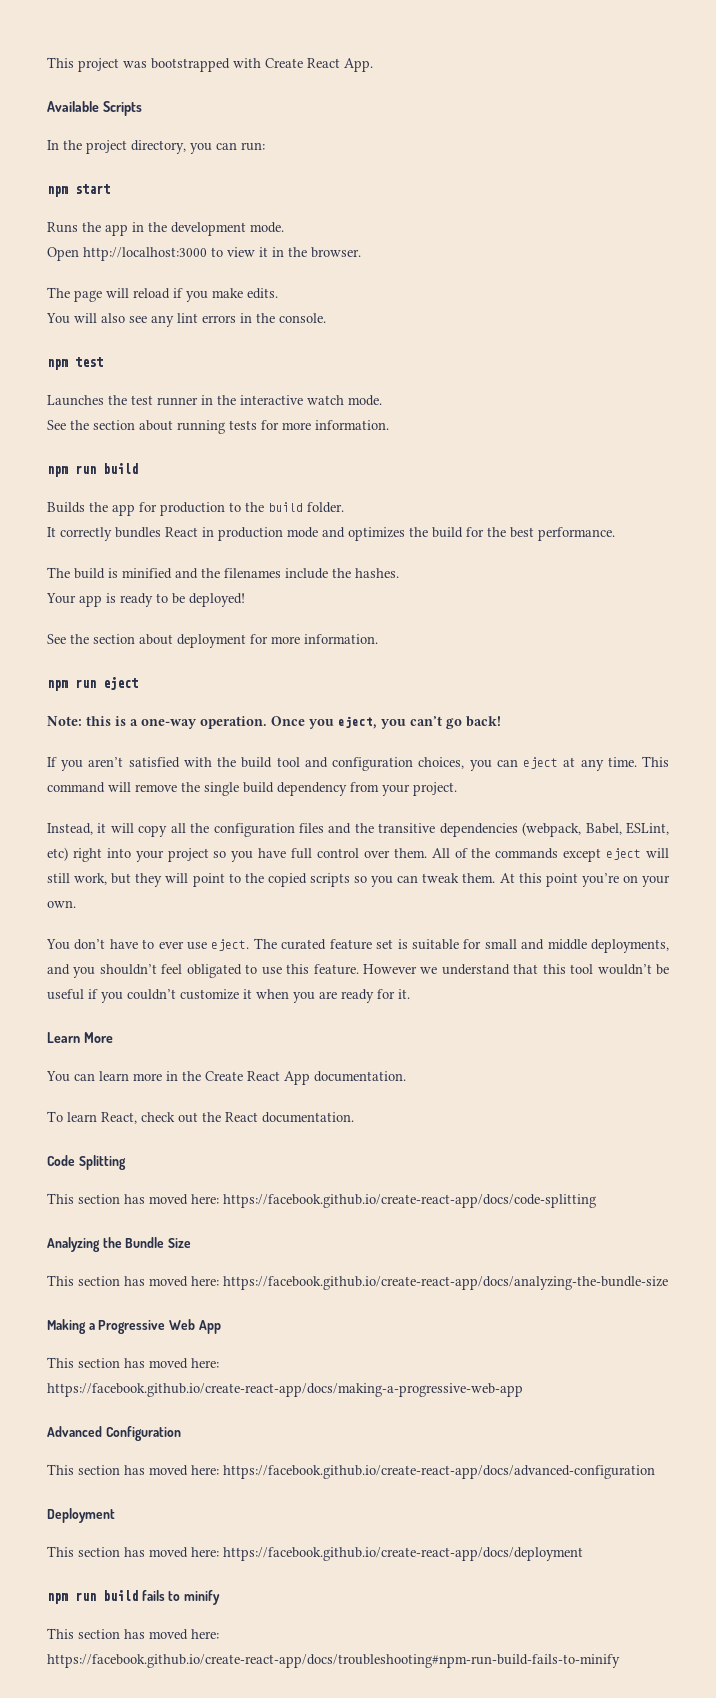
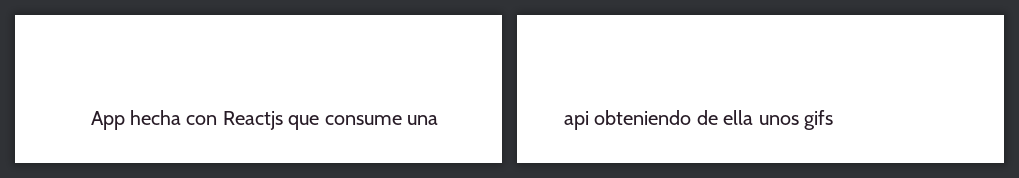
- This project was bootstrapped with Create React App.
- Available Scripts
- In the project directory, you can run:
- npm start
- Runs the app in the development mode.
- Open http://localhost:3000 to view it in the browser.
- The page will reload if you make edits.
- You will also see any lint errors in the console.
- npm test
- Launches the test runner in the interactive watch mode.
- See the section about running tests for more information.
- npm run build
- Builds the app for production to the build folder.
- It correctly bundles React in production mode and optimizes the build for the best performance.
- The build is minified and the filenames include the hashes.
- Your app is ready to be deployed!
- See the section about deployment for more information.
- npm run eject
- Note: this is a one-way operation. Once you eject, you can’t go back!
- If you aren’t satisfied with the build tool and configuration choices, you can eject at any time. This command will remove the single build dependency from your project.
- Instead, it will copy all the configuration files and the transitive dependencies (webpack, Babel, ESLint, etc) right into your project so you have full control over them. All of the commands except eject will still work, but they will point to the copied scripts so you can tweak them. At this point you’re on your own.
- You don’t have to ever use eject. The curated feature set is suitable for small and middle deployments, and you shouldn’t feel obligated to use this feature. However we understand that this tool wouldn’t be useful if you couldn’t customize it when you are ready for it.
- Learn More
- You can learn more in the Create React App documentation.
- To learn React, check out the React documentation.
- Code Splitting
- This section has moved here: https://facebook.github.io/create-react-app/docs/code-splitting
- Analyzing the Bundle Size
- This section has moved here: https://facebook.github.io/create-react-app/docs/analyzing-the-bundle-size
- Making a Progressive Web App
- This section has moved here: https://facebook.github.io/create-react-app/docs/making-a-progressive-web-app
- Advanced Configuration
- This section has moved here: https://facebook.github.io/create-react-app/docs/advanced-configuration
- Deployment
- This section has moved here: https://facebook.github.io/create-react-app/docs/deployment
- npm run build fails to minify
- This section has moved here: https://facebook.github.io/create-react-app/docs/troubleshooting#npm-run-build-fails-to-minify
+ App hecha con Reactjs que consume una api obteniendo de ella unos gifs

